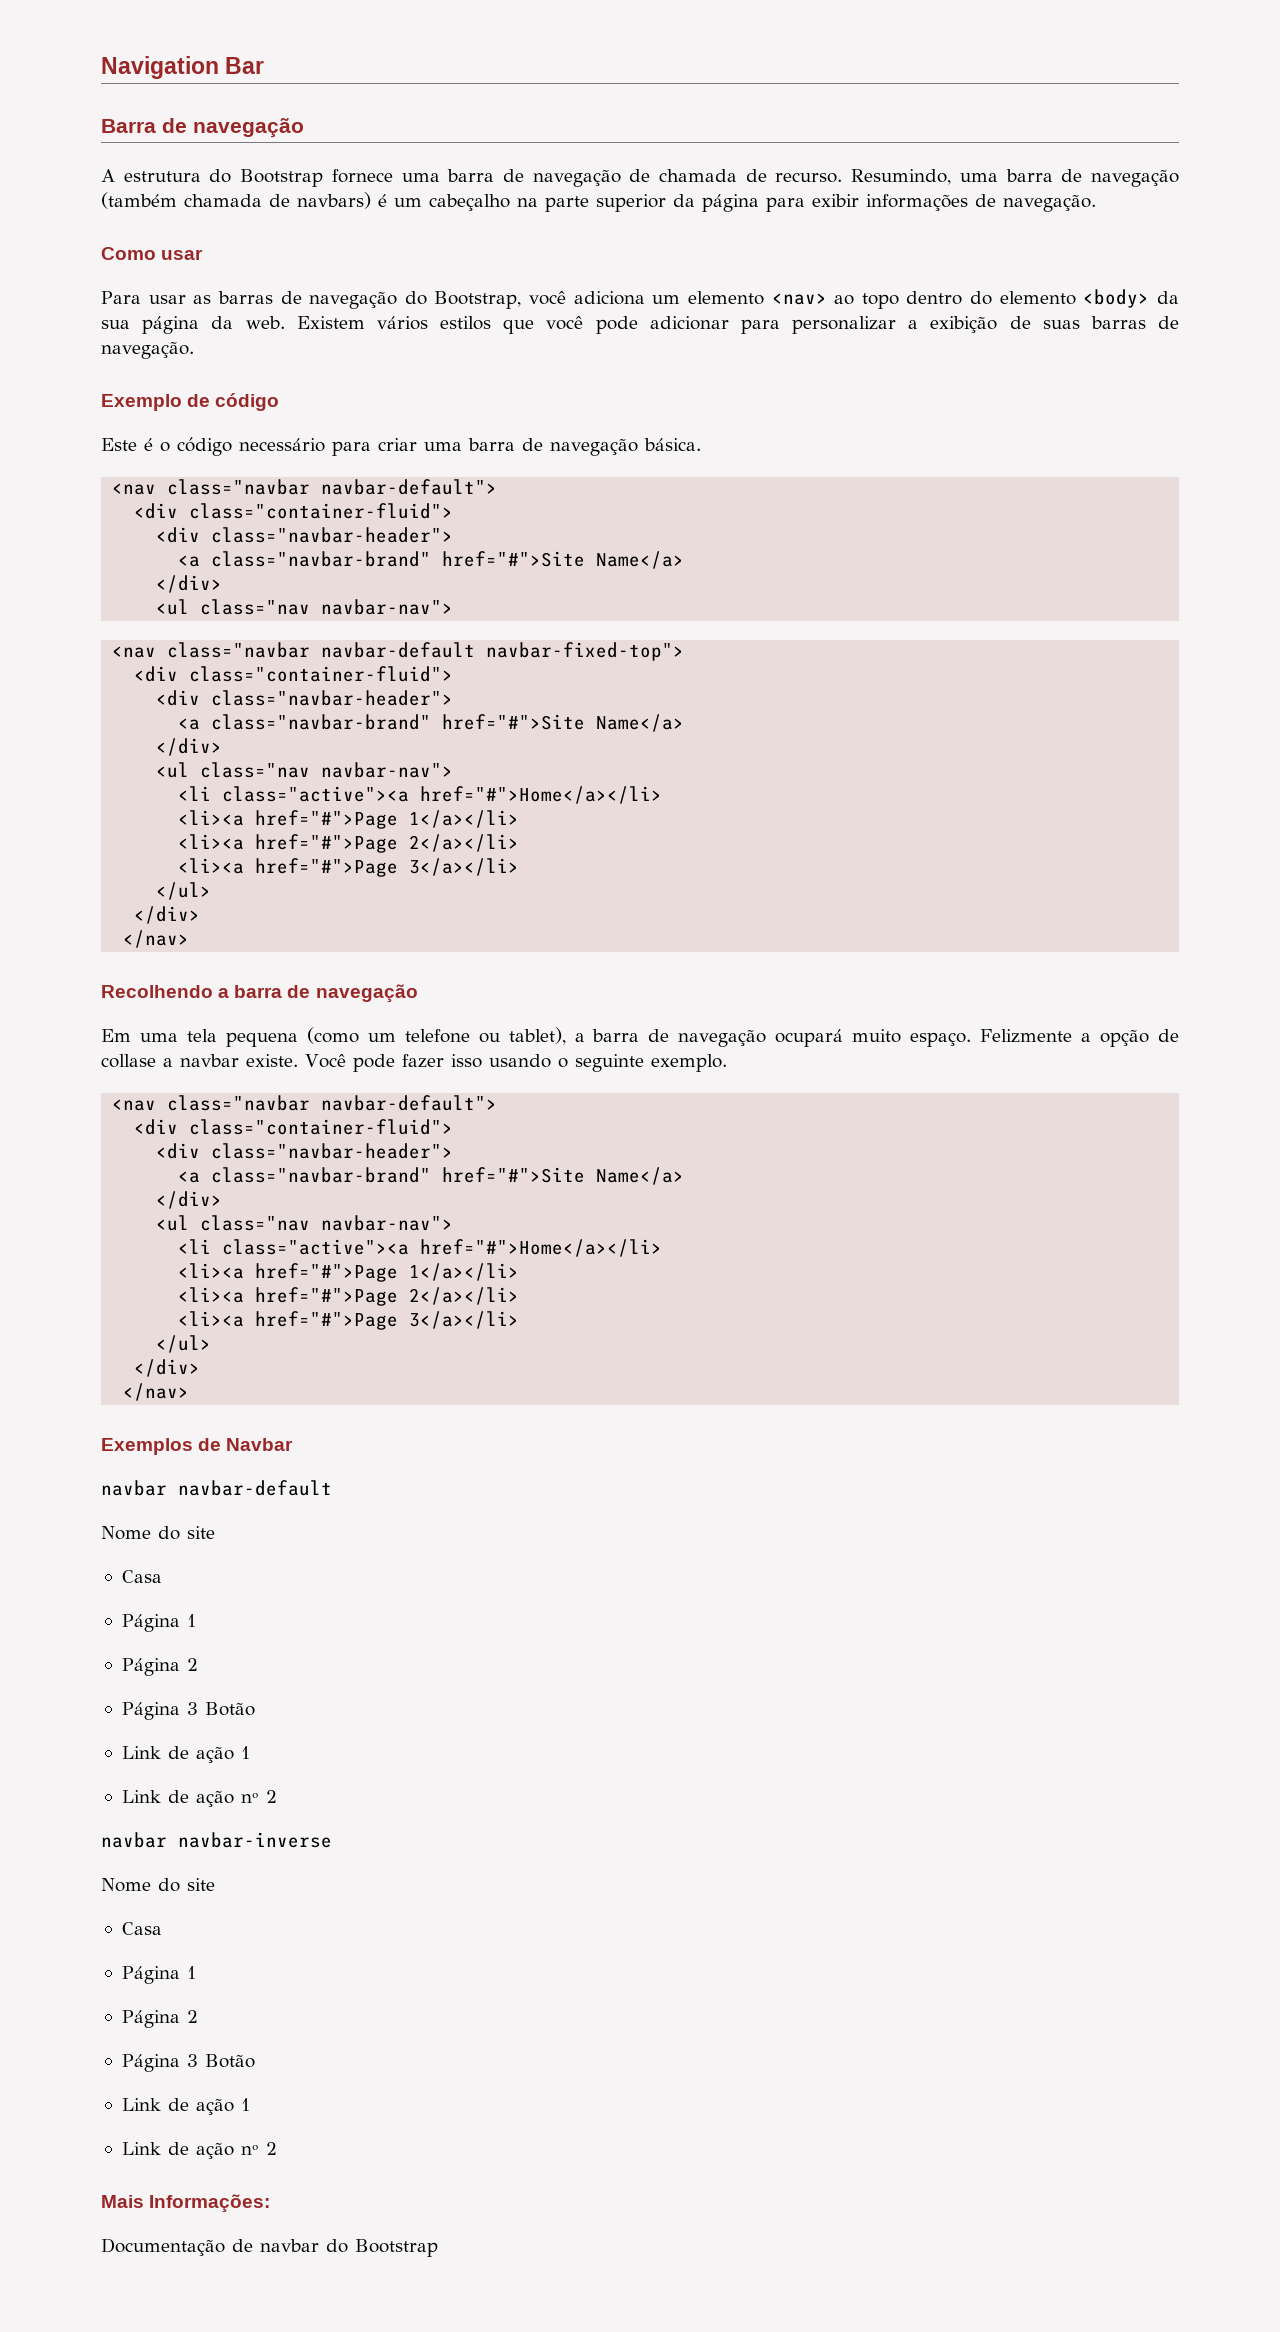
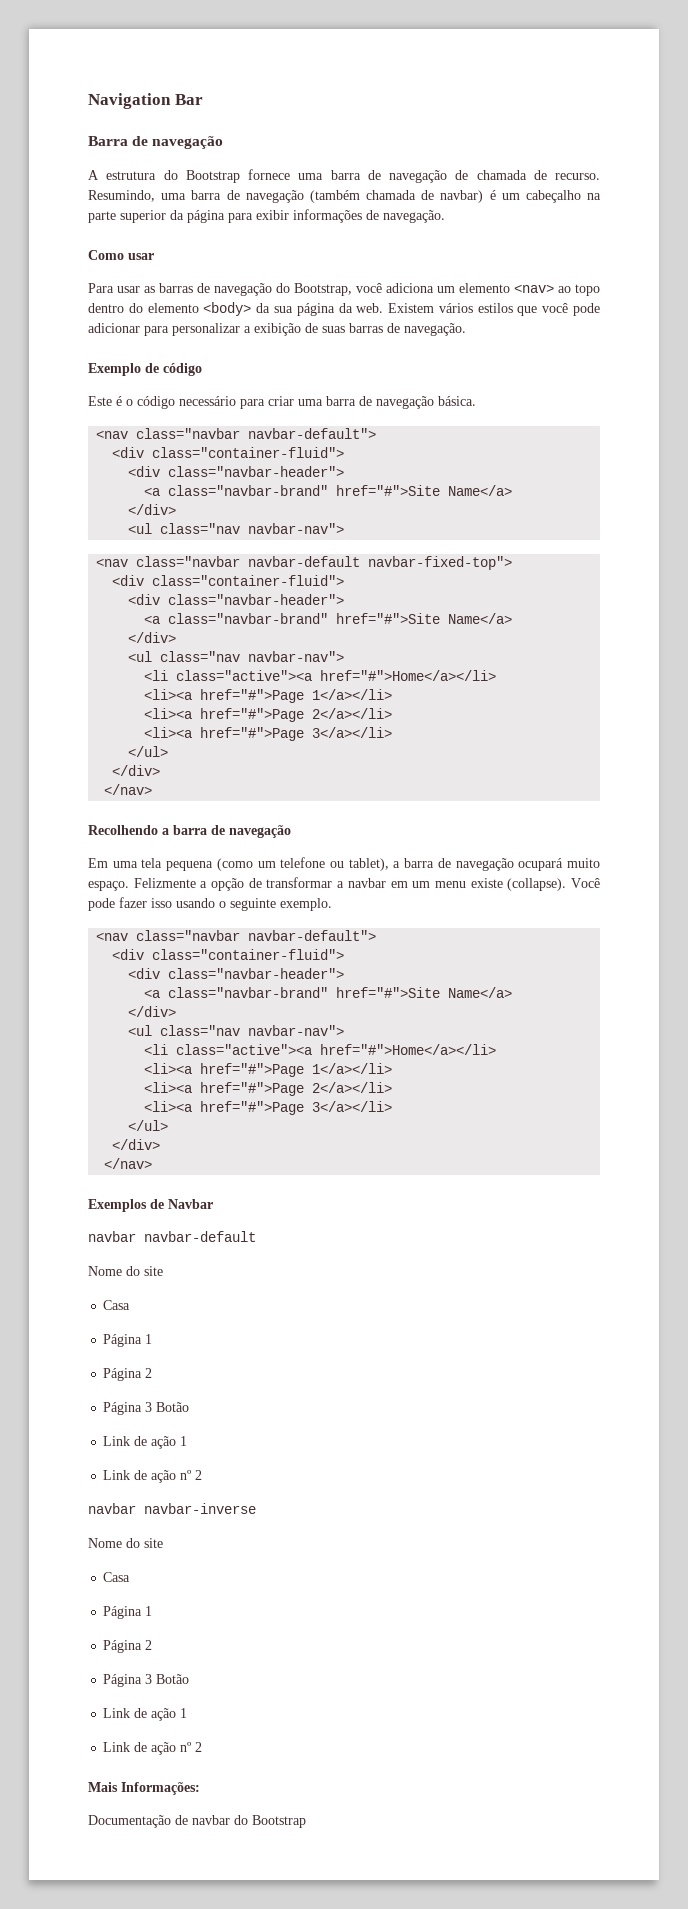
- Resumindo, uma barra de navegação (também chamada de navbars) é um cabeçalho na parte superior da página para exibir informações de navegação.
+ Resumindo, uma barra de navegação (também chamada de navbar) é um cabeçalho na parte superior da página para exibir informações de navegação.
- Felizmente a opção de collase a navbar existe.
+ Felizmente a opção de transformar a navbar em um menu existe (collapse).

